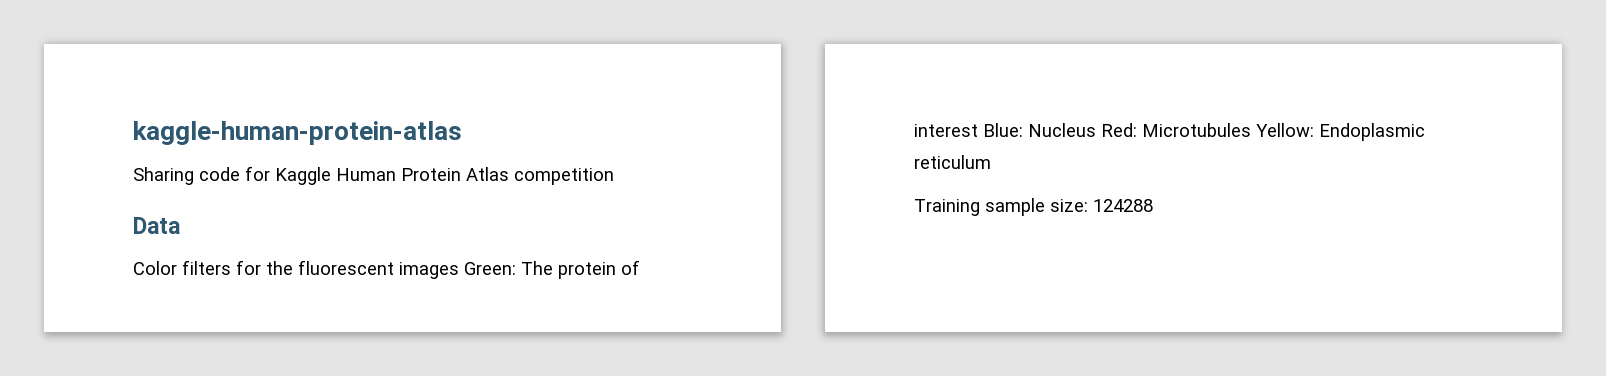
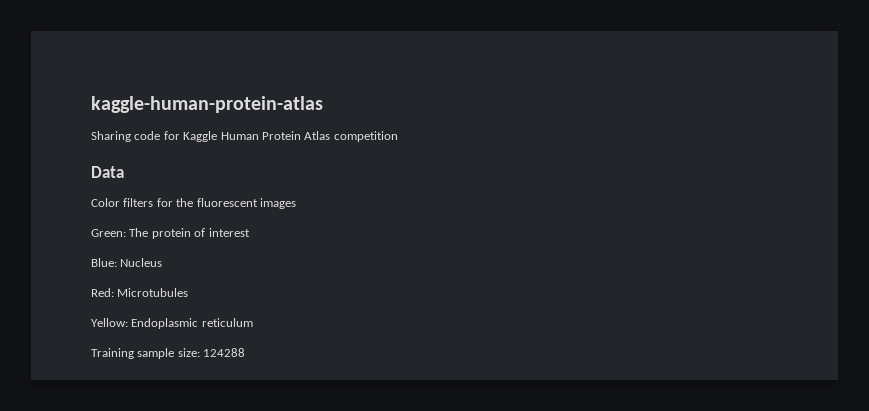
- Color filters for the fluorescent images Green: The protein of interest Blue: Nucleus Red: Microtubules Yellow: Endoplasmic reticulum
+ Color filters for the fluorescent images
+ Green: The protein of interest
+ Blue: Nucleus
+ Red: Microtubules
+ Yellow: Endoplasmic reticulum

